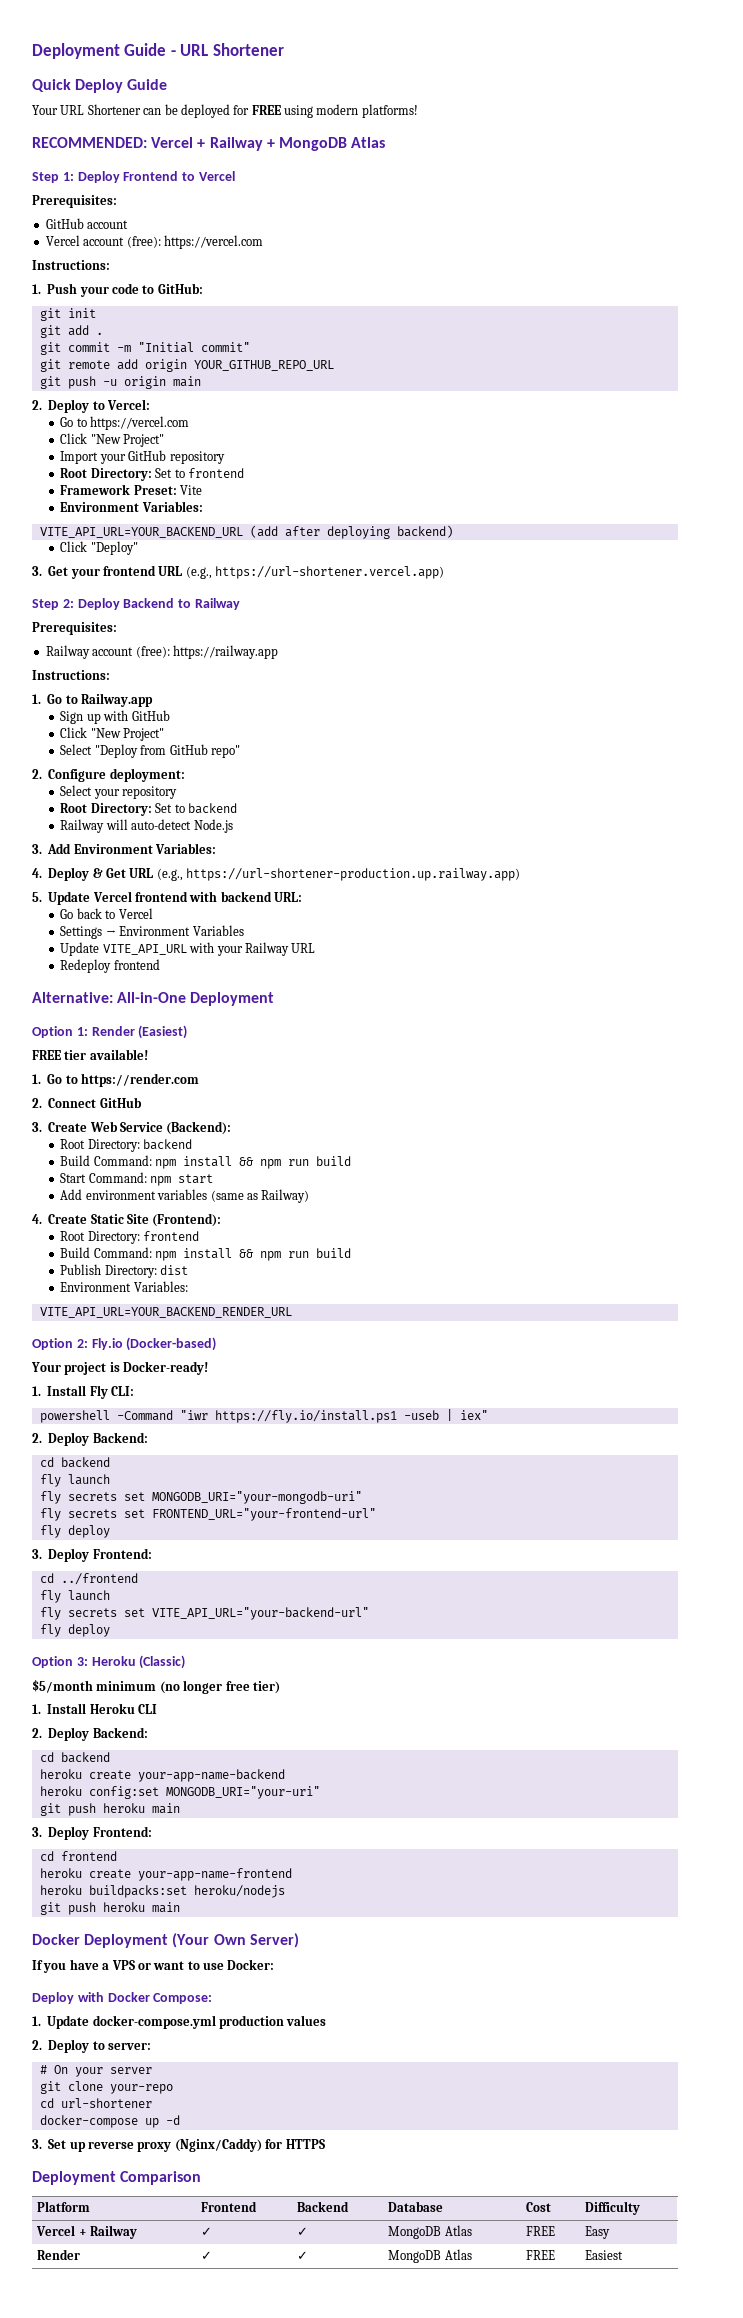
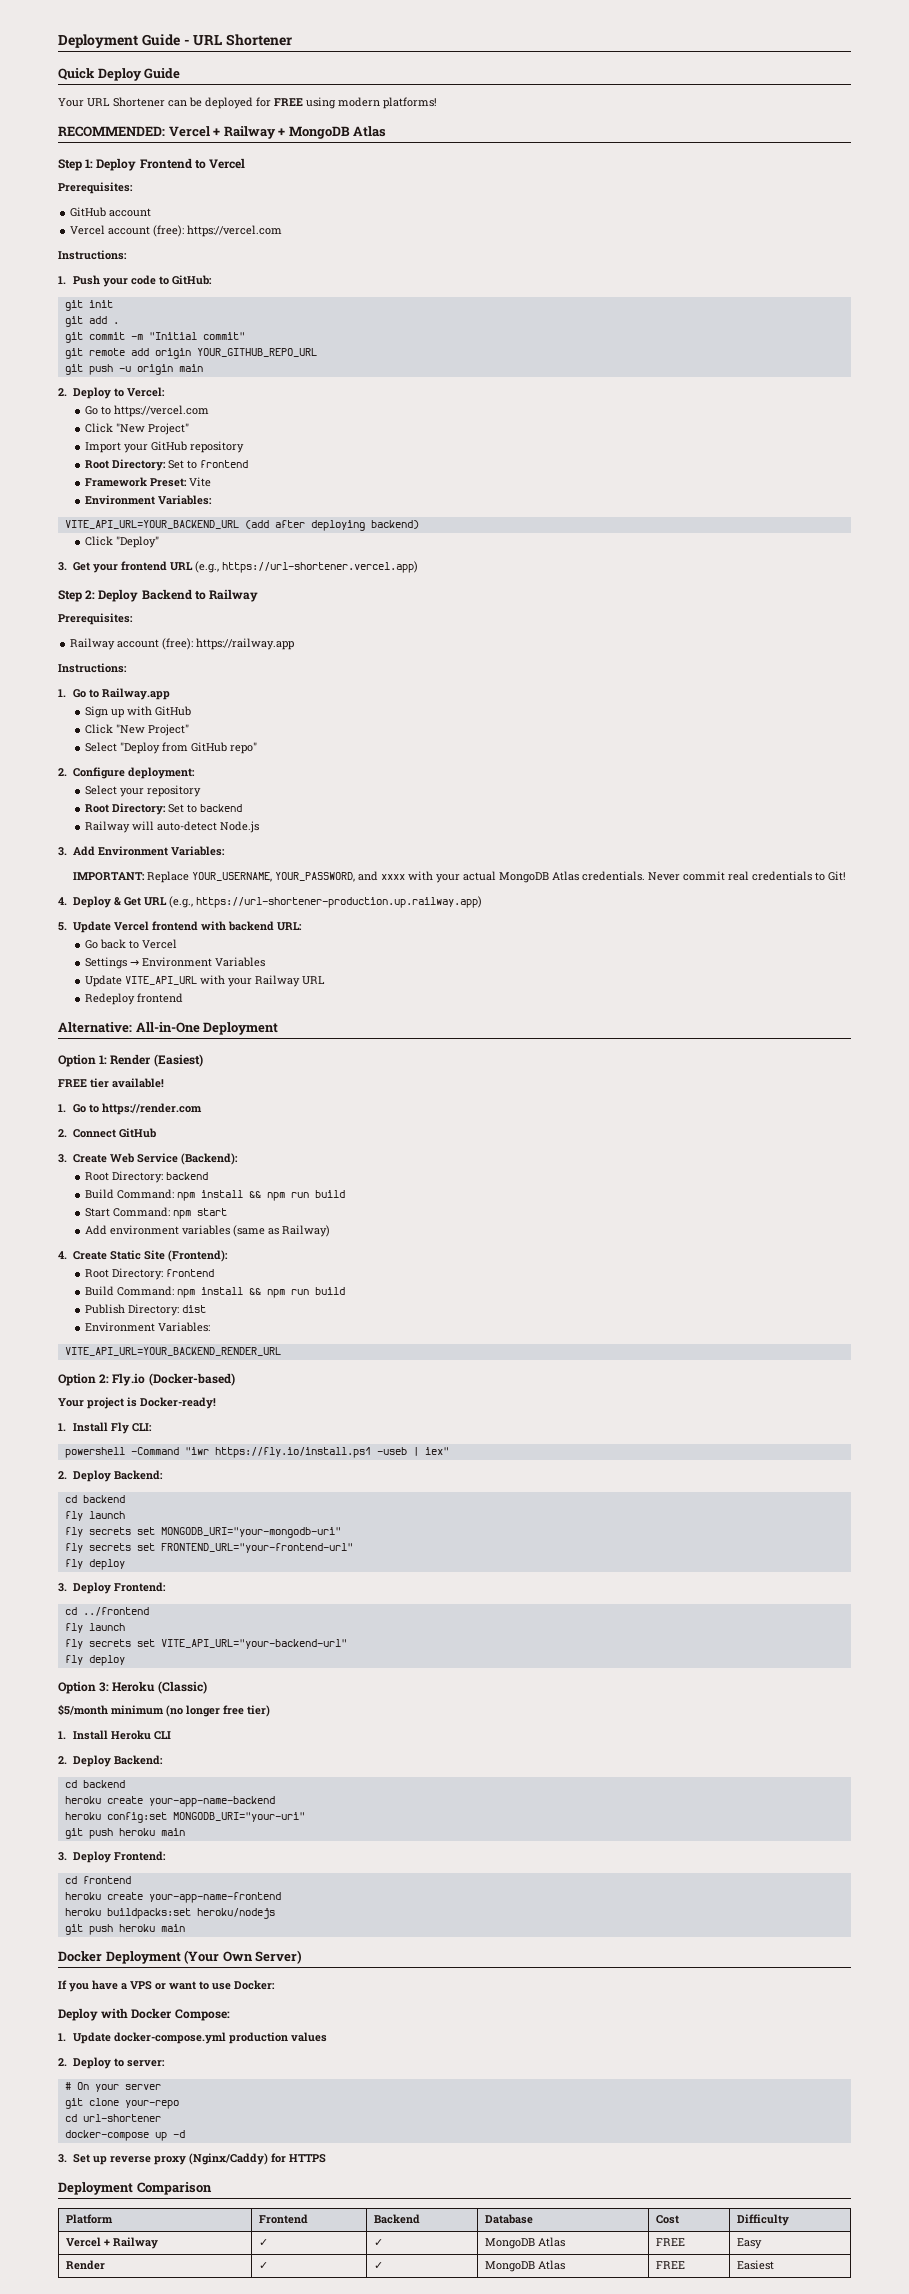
+ IMPORTANT: Replace YOUR_USERNAME, YOUR_PASSWORD, and xxxx with your actual MongoDB Atlas credentials. Never commit real credentials to Git!

